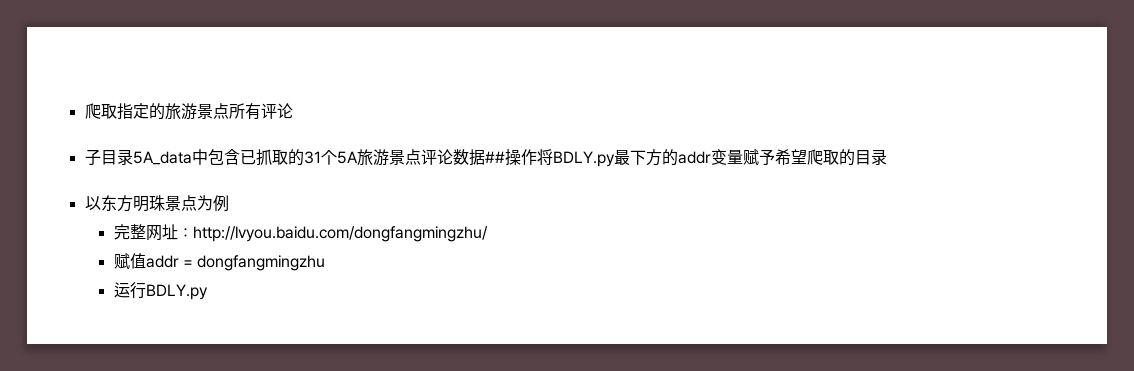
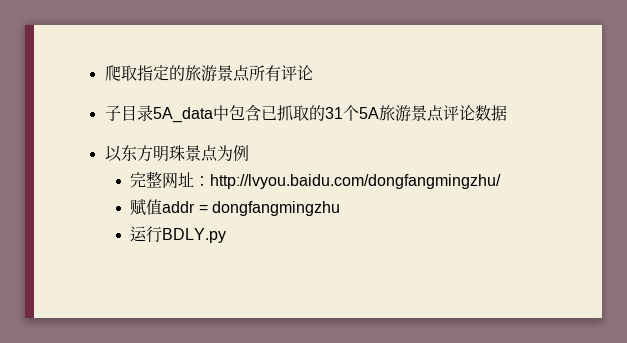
- 子目录5A_data中包含已抓取的31个5A旅游景点评论数据##操作将BDLY.py最下方的addr变量赋予希望爬取的目录
+ 子目录5A_data中包含已抓取的31个5A旅游景点评论数据

